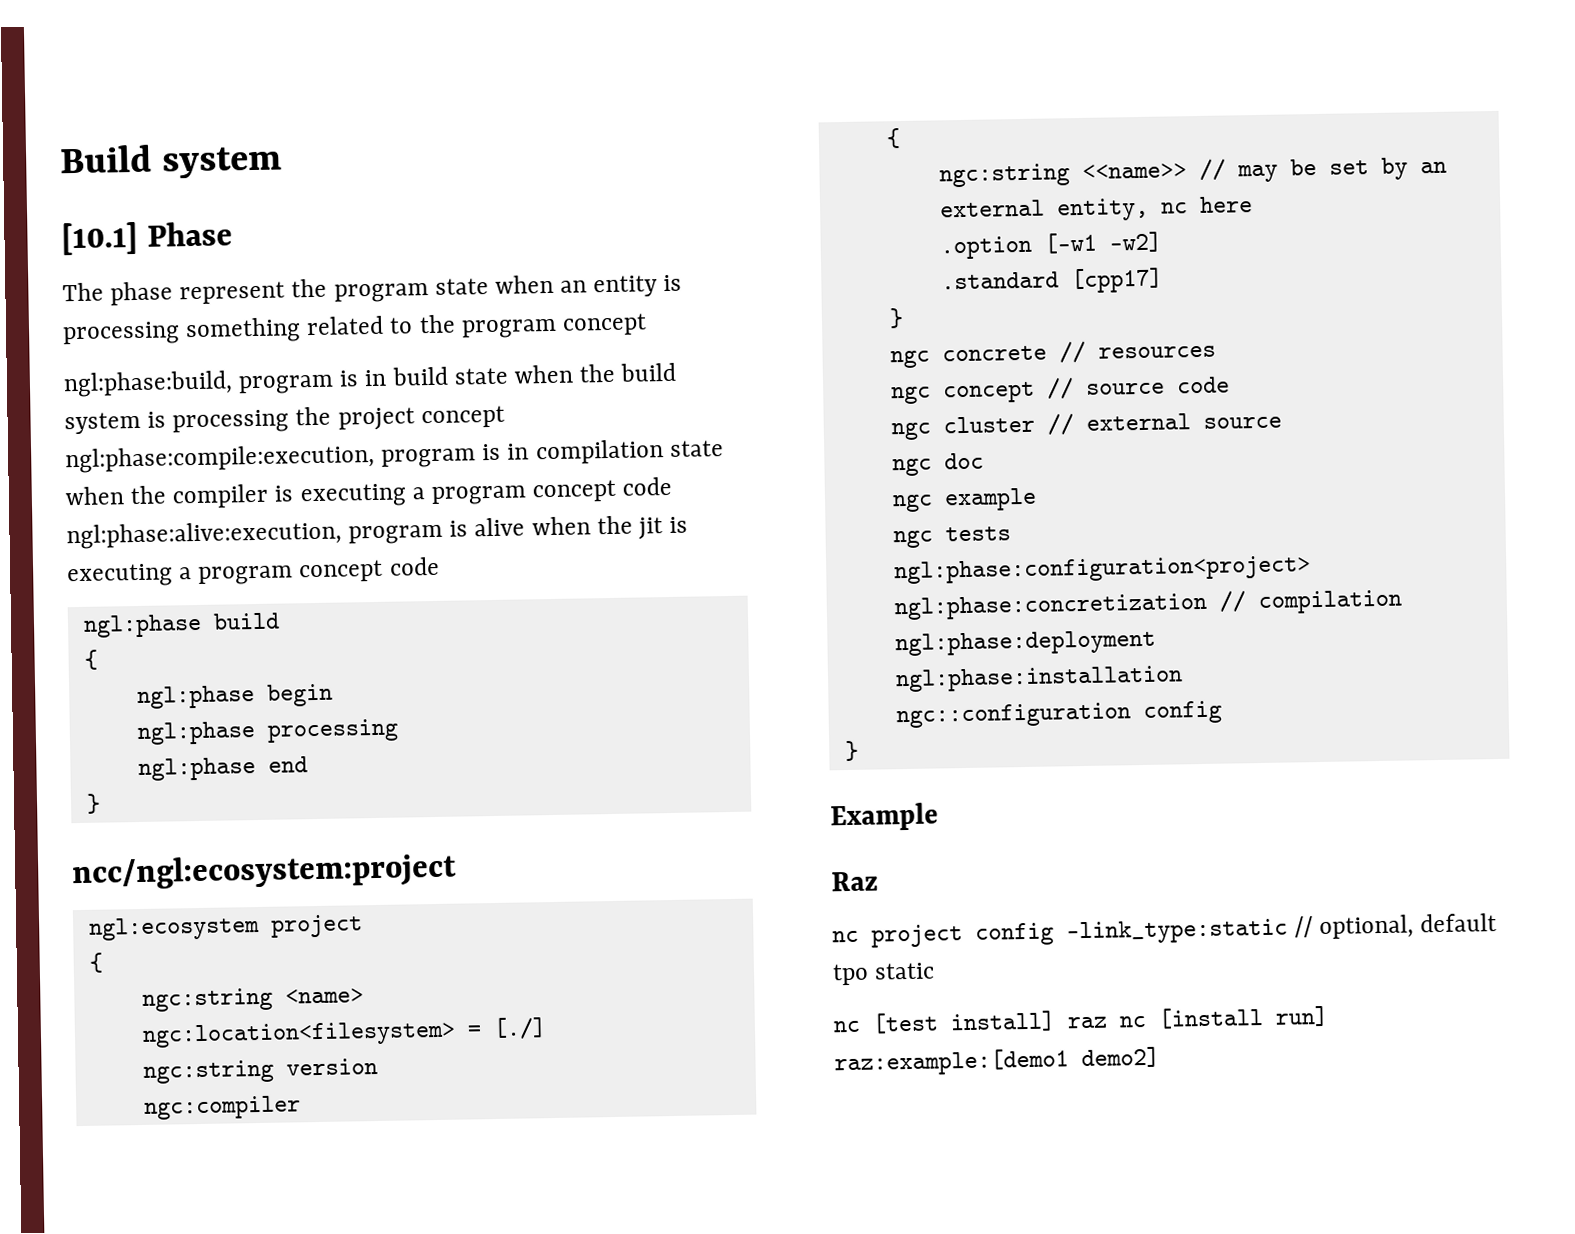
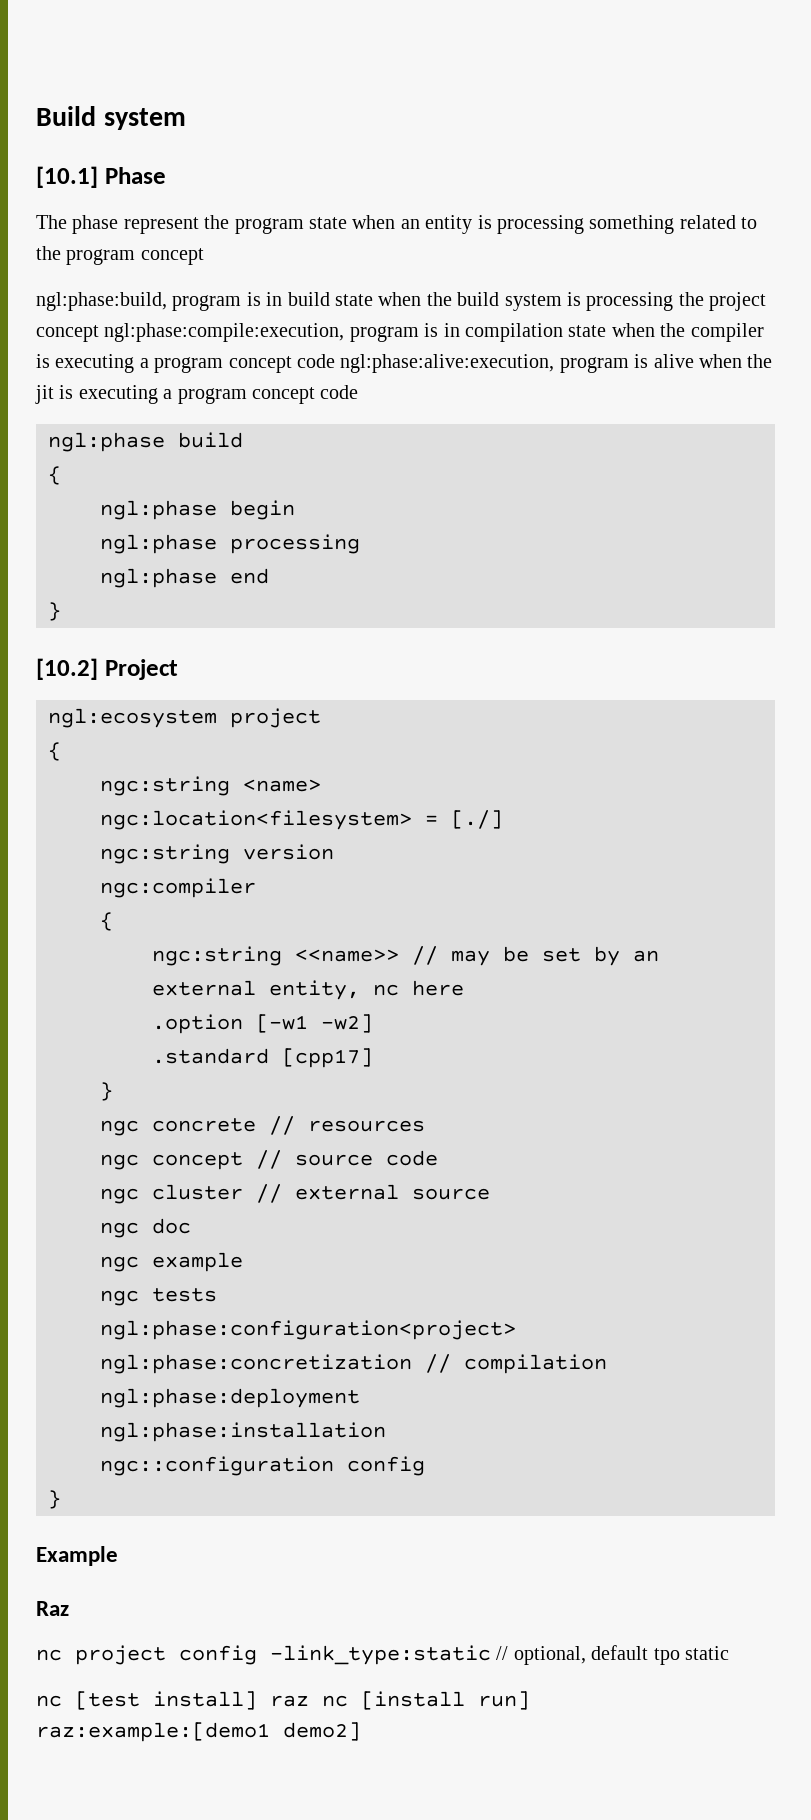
- ncc/ngl:ecosystem:project
+ [10.2] Project

